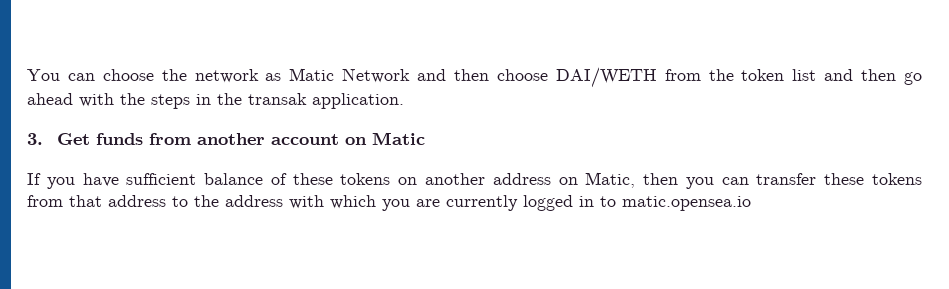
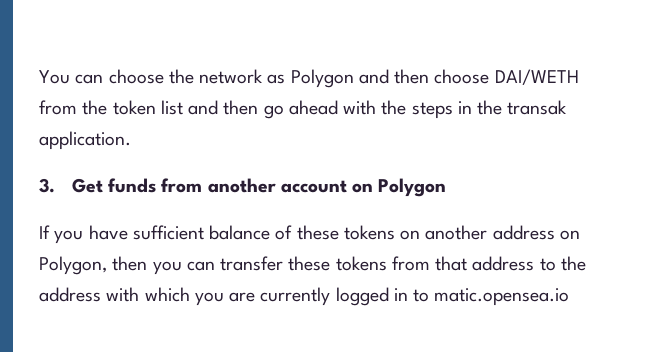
- You can choose the network as Matic Network and then choose DAI/WETH from the token list and then go ahead with the steps in the transak application.
+ You can choose the network as Polygon and then choose DAI/WETH from the token list and then go ahead with the steps in the transak application.
- 3. Get funds from another account on Matic
+ 3. Get funds from another account on Polygon
- If you have sufficient balance of these tokens on another address on Matic, then you can transfer these tokens from that address to the address with which you are currently logged in to matic.opensea.io
+ If you have sufficient balance of these tokens on another address on Polygon, then you can transfer these tokens from that address to the address with which you are currently logged in to matic.opensea.io

